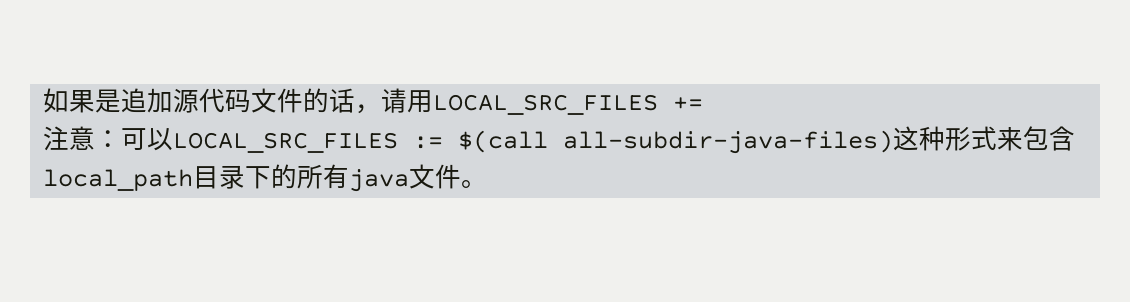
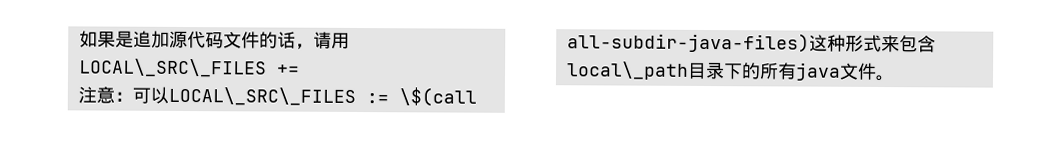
- 如果是追加源代码文件的话，请用LOCAL_SRC_FILES +=
+ 如果是追加源代码文件的话，请用LOCAL\_SRC\_FILES +=
- 注意：可以LOCAL_SRC_FILES := $(call all-subdir-java-files)这种形式来包含local_path目录下的所有java文件。
+ 注意：可以LOCAL\_SRC\_FILES := \$(call all-subdir-java-files)这种形式来包含local\_path目录下的所有java文件。

